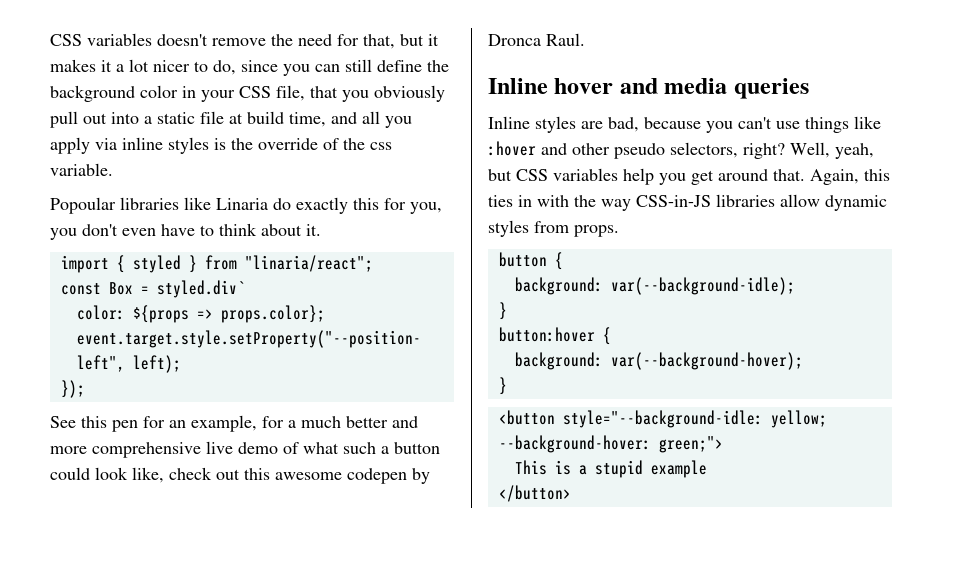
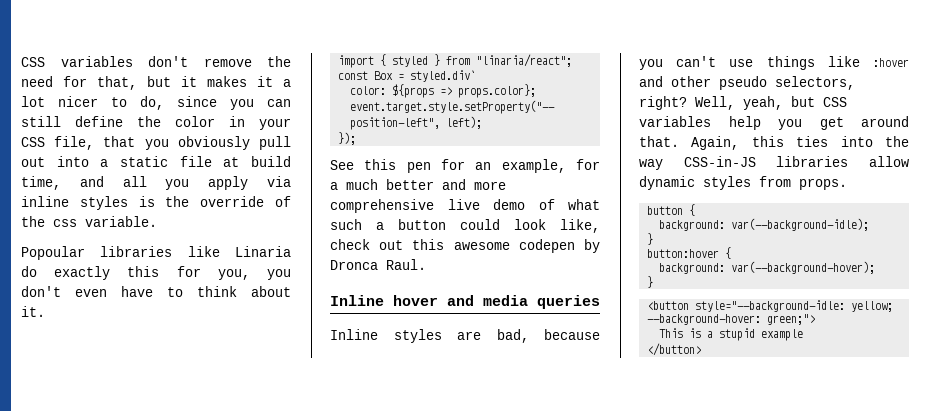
- CSS variables doesn't remove the need for that, but it makes it a lot nicer to do, since you can still define the background color in your CSS file, that you obviously pull out into a static file at build time, and all you apply via inline styles is the override of the css variable.
+ CSS variables don't remove the need for that, but it makes it a lot nicer to do, since you can still define the color in your CSS file, that you obviously pull out into a static file at build time, and all you apply via inline styles is the override of the css variable.
- Again, this ties in with the way CSS-in-JS libraries allow dynamic styles from props.
+ Again, this ties into the way CSS-in-JS libraries allow dynamic styles from props.

